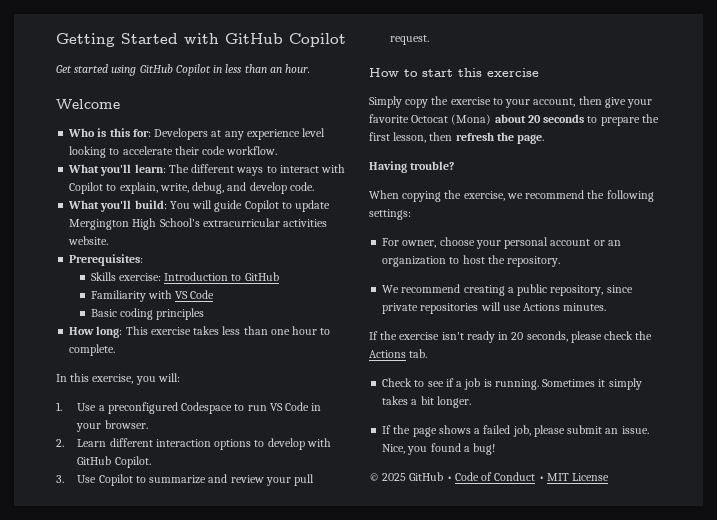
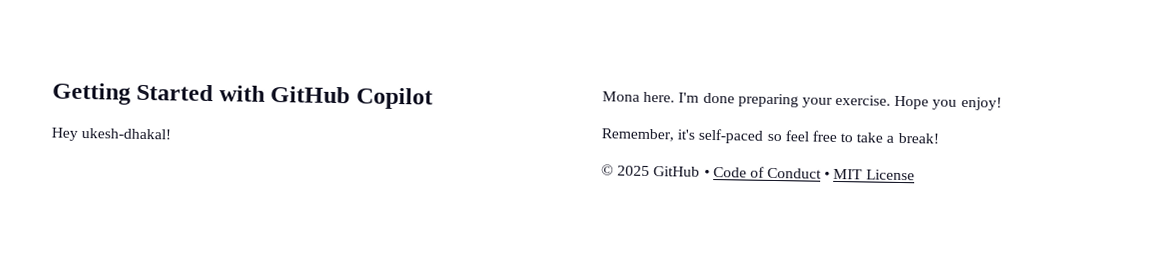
- Get started using GitHub Copilot in less than an hour.
- Welcome
- Who is this for: Developers at any experience level looking to accelerate their code workflow.
- What you'll learn: The different ways to interact with Copilot to explain, write, debug, and develop code.
- What you'll build: You will guide Copilot to update Mergington High School's extracurricular activities website.
- Prerequisites:
- Skills exercise: Introduction to GitHub
- Familiarity with VS Code
- Basic coding principles
- How long: This exercise takes less than one hour to complete.
- In this exercise, you will:
- 1. Use a preconfigured Codespace to run VS Code in your browser.
- 2. Learn different interaction options to develop with GitHub Copilot.
- 3. Use Copilot to summarize and review your pull request.
- How to start this exercise
- Simply copy the exercise to your account, then give your favorite Octocat (Mona) about 20 seconds to prepare the first lesson, then refresh the page.
- Having trouble?
- When copying the exercise, we recommend the following settings:
- For owner, choose your personal account or an organization to host the repository.
- We recommend creating a public repository, since private repositories will use Actions minutes.
- If the exercise isn't ready in 20 seconds, please check the Actions tab.
- Check to see if a job is running. Sometimes it simply takes a bit longer.
- If the page shows a failed job, please submit an issue. Nice, you found a bug!
+ Hey ukesh-dhakal!
+ Mona here. I'm done preparing your exercise. Hope you enjoy!
+ Remember, it's self-paced so feel free to take a break!

